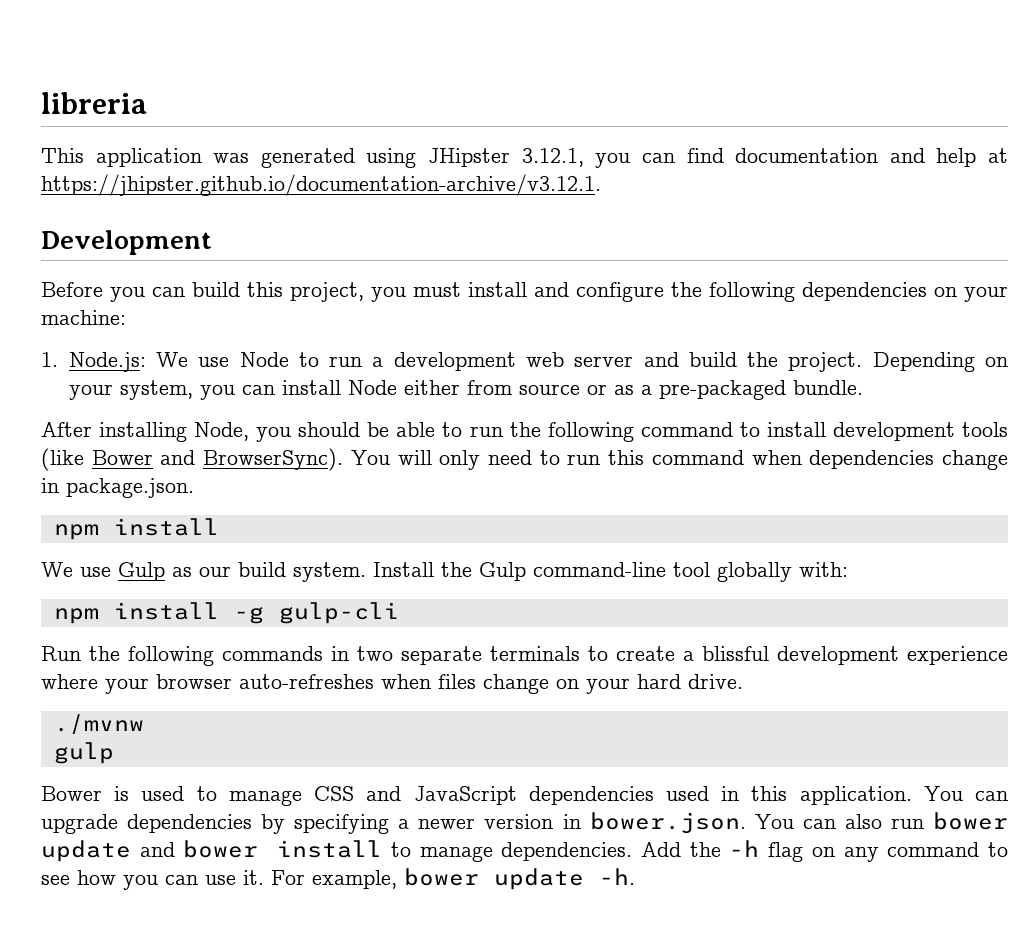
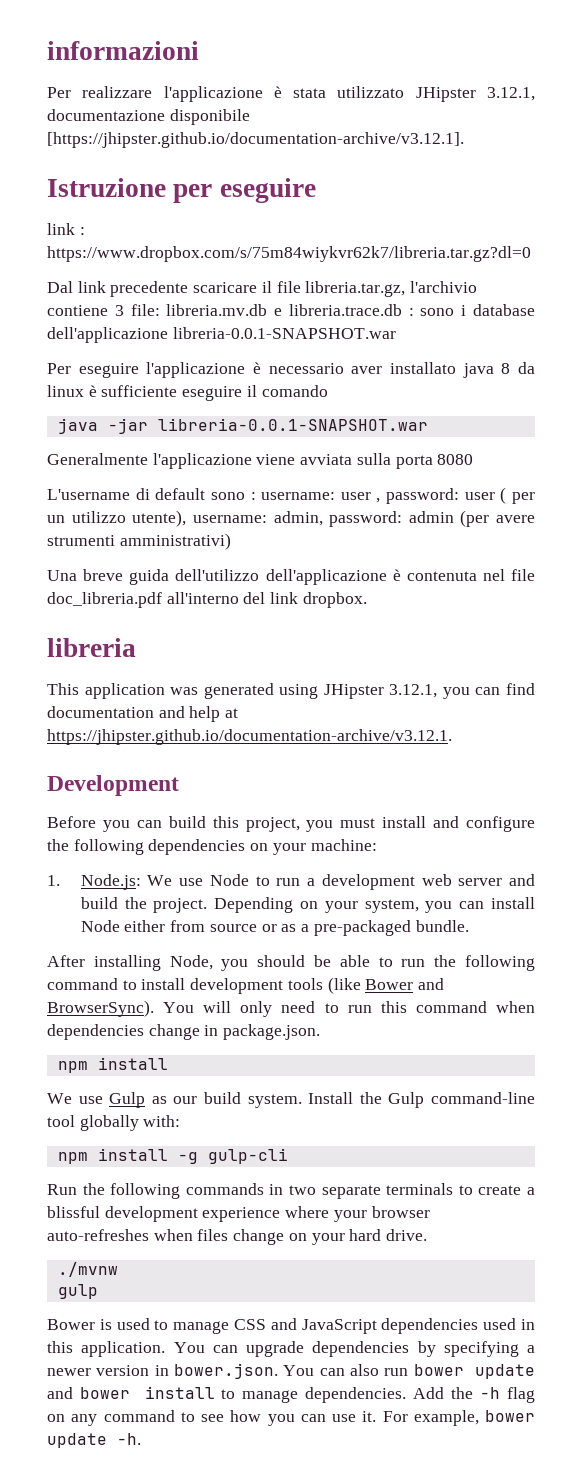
+ informazioni
+ Per realizzare l'applicazione è stata utilizzato JHipster 3.12.1, documentazione disponibile [https://jhipster.github.io/documentation-archive/v3.12.1].
+ Istruzione per eseguire
+ link : https://www.dropbox.com/s/75m84wiykvr62k7/libreria.tar.gz?dl=0
+ Dal link precedente scaricare il file libreria.tar.gz, l'archivio contiene 3 file: libreria.mv.db e libreria.trace.db : sono i database dell'applicazione libreria-0.0.1-SNAPSHOT.war
+ Per eseguire l'applicazione è necessario aver installato java 8 da linux è sufficiente eseguire il comando
+ java -jar libreria-0.0.1-SNAPSHOT.war
+ Generalmente l'applicazione viene avviata sulla porta 8080
+ L'username di default sono : username: user , password: user ( per un utilizzo utente), username: admin, password: admin (per avere strumenti amministrativi)
+ Una breve guida dell'utilizzo dell'applicazione è contenuta nel file doc_libreria.pdf all'interno del link dropbox.

